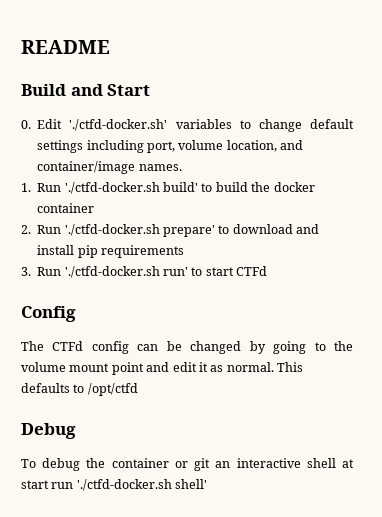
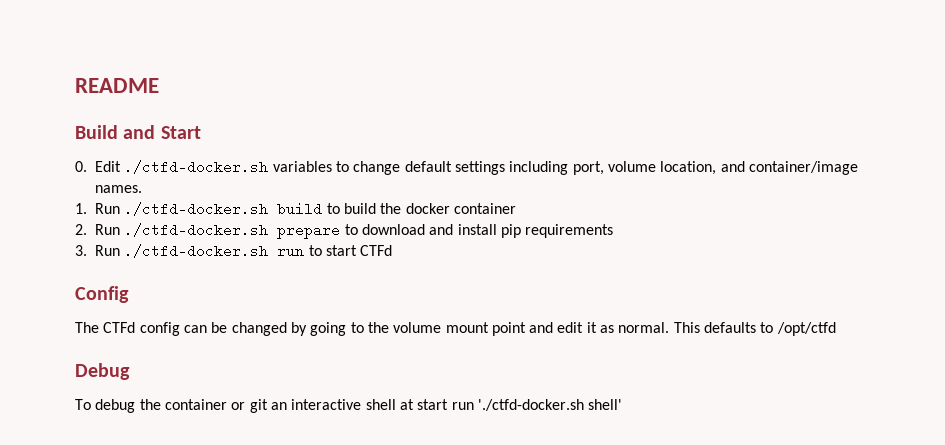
- 0. Edit './ctfd-docker.sh' variables to change default settings including port, volume location, and container/image names.
+ 0. Edit ./ctfd-docker.sh variables to change default settings including port, volume location, and container/image names.
- 1. Run './ctfd-docker.sh build' to build the docker container
+ 1. Run ./ctfd-docker.sh build to build the docker container
- 2. Run './ctfd-docker.sh prepare' to download and install pip requirements
+ 2. Run ./ctfd-docker.sh prepare to download and install pip requirements
- 3. Run './ctfd-docker.sh run' to start CTFd
+ 3. Run ./ctfd-docker.sh run to start CTFd

